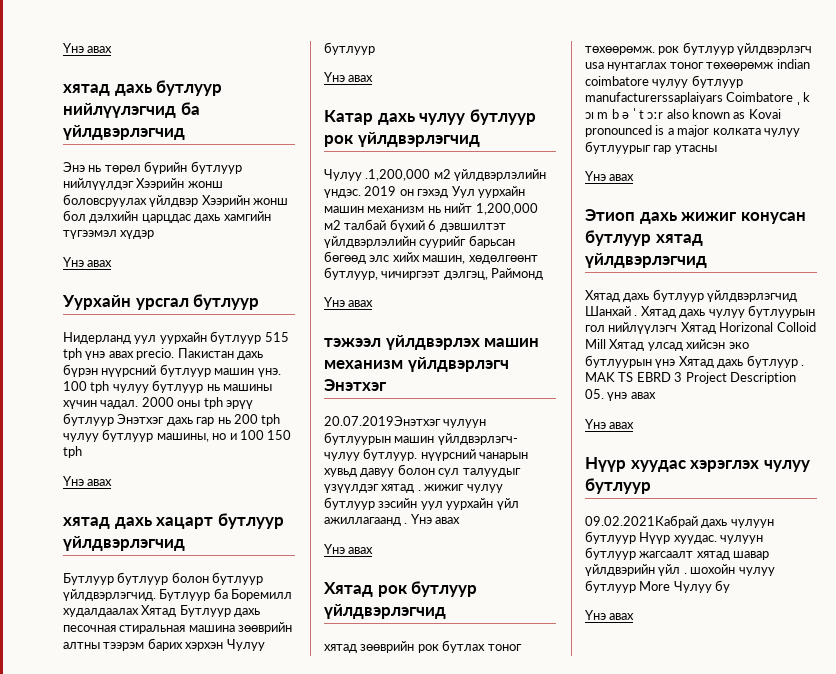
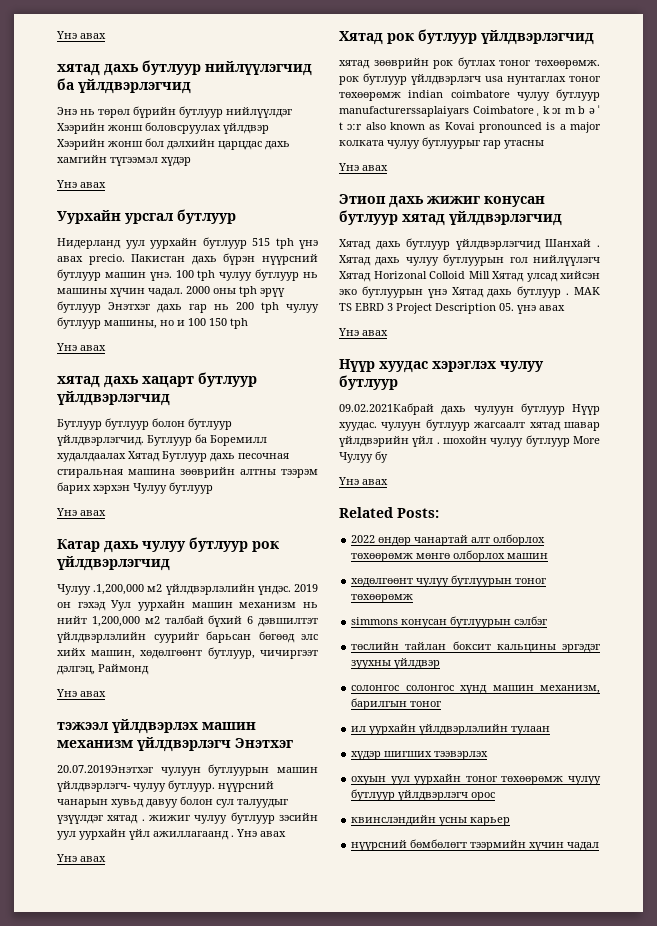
+ Related Posts:
+ 2022 өндөр чанартай алт олборлох төхөөрөмж мөнгө олборлох машин
+ хөдөлгөөнт чулуу бутлуурын тоног төхөөрөмж
+ simmons конусан бутлуурын сэлбэг
+ төслийн тайлан боксит кальцины эргэдэг зуухны үйлдвэр
+ солонгос солонгос хүнд машин механизм, барилгын тоног
+ ил уурхайн үйлдвэрлэлийн тулаан
+ хүдэр шигших тээвэрлэх
+ охуын уул уурхайн тоног төхөөрөмж чулуу бутлуур үйлдвэрлэгч орос
+ квинслэндийн усны карьер
+ нүүрсний бөмбөлөгт тээрмийн хүчин чадал

